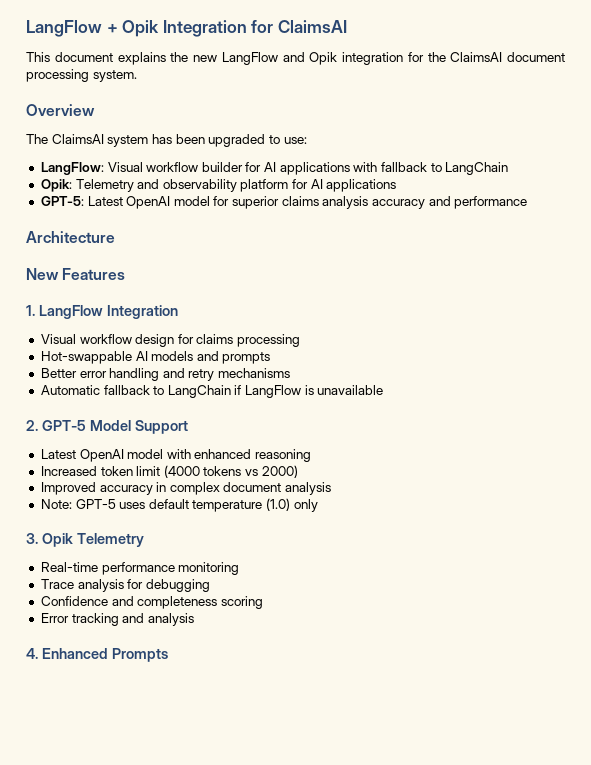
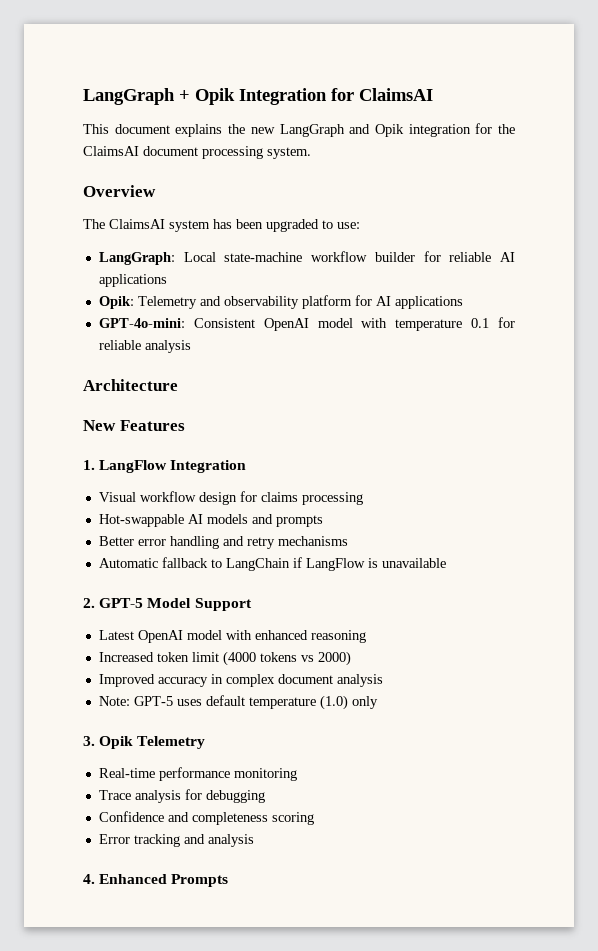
- LangFlow + Opik Integration for ClaimsAI
+ LangGraph + Opik Integration for ClaimsAI
- This document explains the new LangFlow and Opik integration for the ClaimsAI document processing system.
+ This document explains the new LangGraph and Opik integration for the ClaimsAI document processing system.
- LangFlow: Visual workflow builder for AI applications with fallback to LangChain
+ LangGraph: Local state-machine workflow builder for reliable AI applications
- GPT-5: Latest OpenAI model for superior claims analysis accuracy and performance
+ GPT-4o-mini: Consistent OpenAI model with temperature 0.1 for reliable analysis

